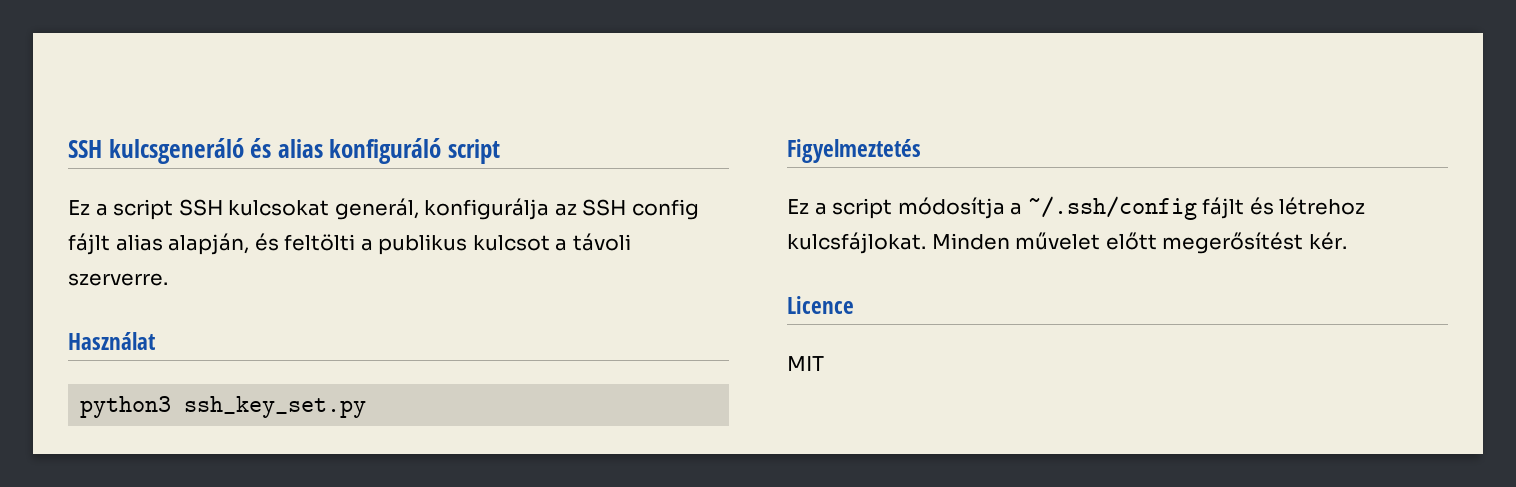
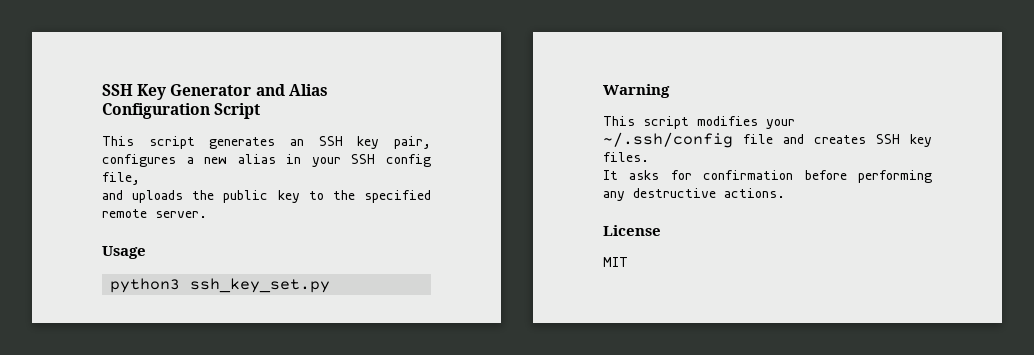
- SSH kulcsgeneráló és alias konfiguráló script
- Ez a script SSH kulcsokat generál, konfigurálja az SSH config fájlt alias alapján, és feltölti a publikus kulcsot a távoli szerverre.
- Használat
+ SSH Key Generator and Alias Configuration Script
+ This script generates an SSH key pair, configures a new alias in your SSH config file,
+ and uploads the public key to the specified remote server.
+ Usage
  python3 ssh_key_set.py
- Figyelmeztetés
- Ez a script módosítja a ~/.ssh/config fájlt és létrehoz kulcsfájlokat. Minden művelet előtt megerősítést kér.
- Licence
+ Warning
+ This script modifies your ~/.ssh/config file and creates SSH key files.
+ It asks for confirmation before performing any destructive actions.
+ License

